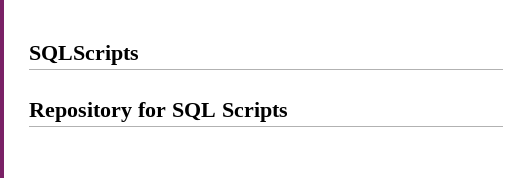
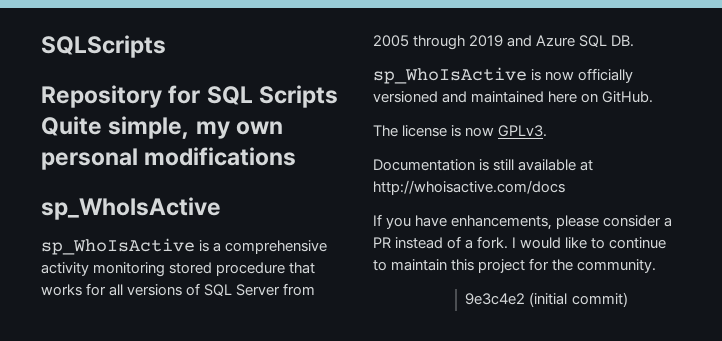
- Repository for SQL Scripts
+ Repository for SQL Scripts Quite simple, my own personal modifications
+ sp_WhoIsActive
+ sp_WhoIsActive is a comprehensive activity monitoring stored procedure that works for all versions of SQL Server from 2005 through 2019 and Azure SQL DB.
+ sp_WhoIsActive is now officially versioned and maintained here on GitHub.
+ The license is now GPLv3.
+ Documentation is still available at http://whoisactive.com/docs
+ If you have enhancements, please consider a PR instead of a fork. I would like to continue to maintain this project for the community.
+ 9e3c4e2 (initial commit)

